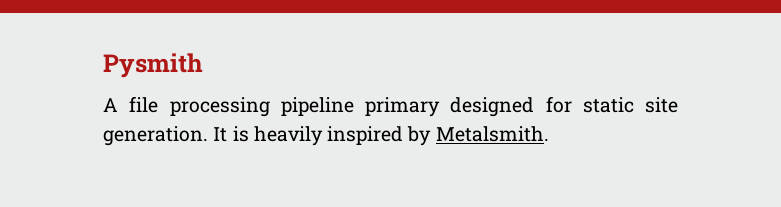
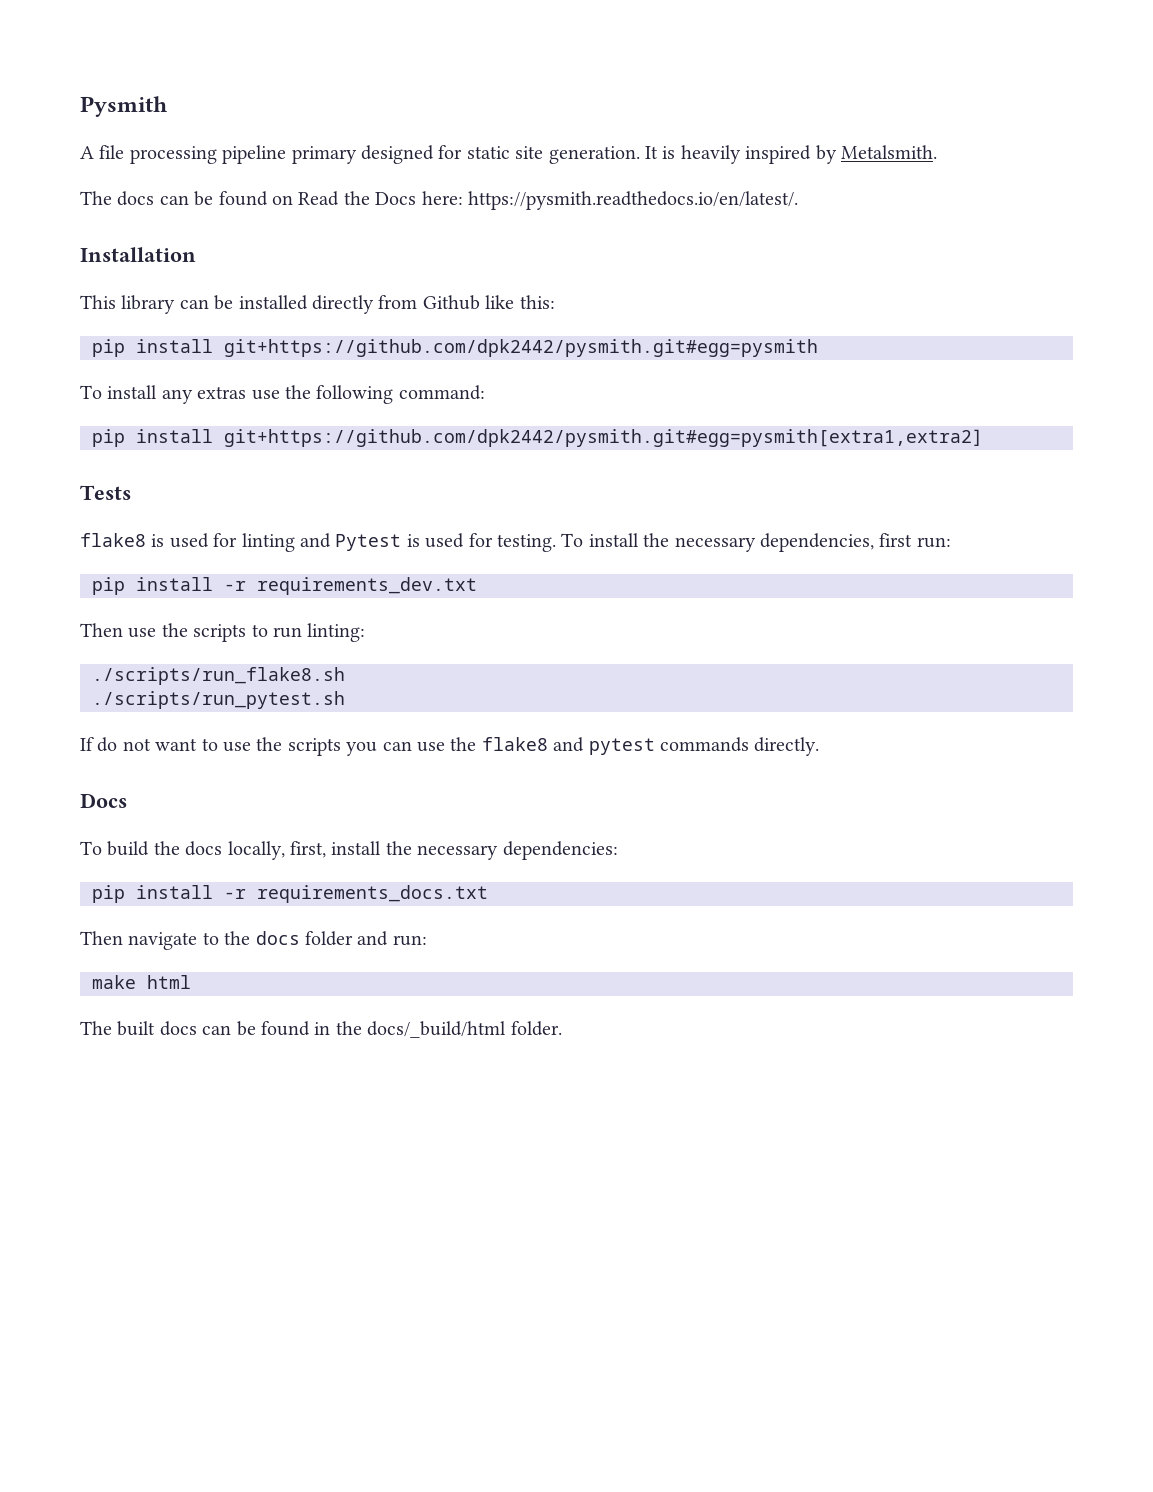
+ The docs can be found on Read the Docs here: https://pysmith.readthedocs.io/en/latest/.
+ Installation
+ This library can be installed directly from Github like this:
+ pip install git+https://github.com/dpk2442/pysmith.git#egg=pysmith
+ To install any extras use the following command:
+ pip install git+https://github.com/dpk2442/pysmith.git#egg=pysmith[extra1,extra2]
+ Tests
+ flake8 is used for linting and Pytest is used for testing. To install the necessary dependencies, first run:
+ pip install -r requirements_dev.txt
+ Then use the scripts to run linting:
+ ./scripts/run_flake8.sh
+ ./scripts/run_pytest.sh
+ If do not want to use the scripts you can use the flake8 and pytest commands directly.
+ Docs
+ To build the docs locally, first, install the necessary dependencies:
+ pip install -r requirements_docs.txt
+ Then navigate to the docs folder and run:
+ make html
+ The built docs can be found in the docs/_build/html folder.

